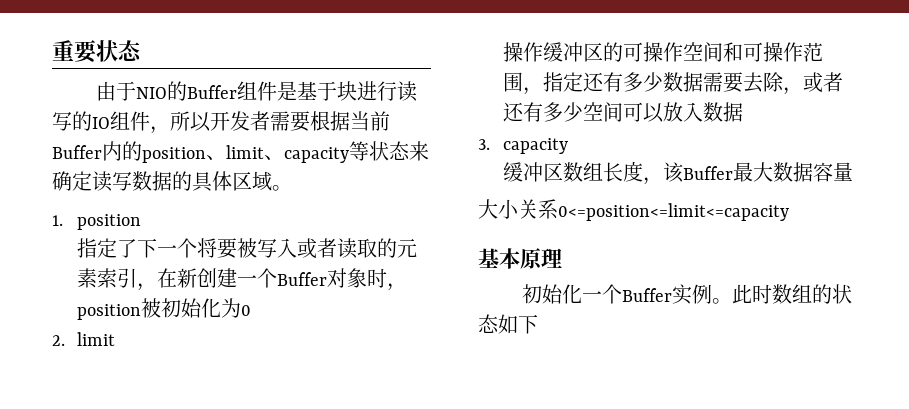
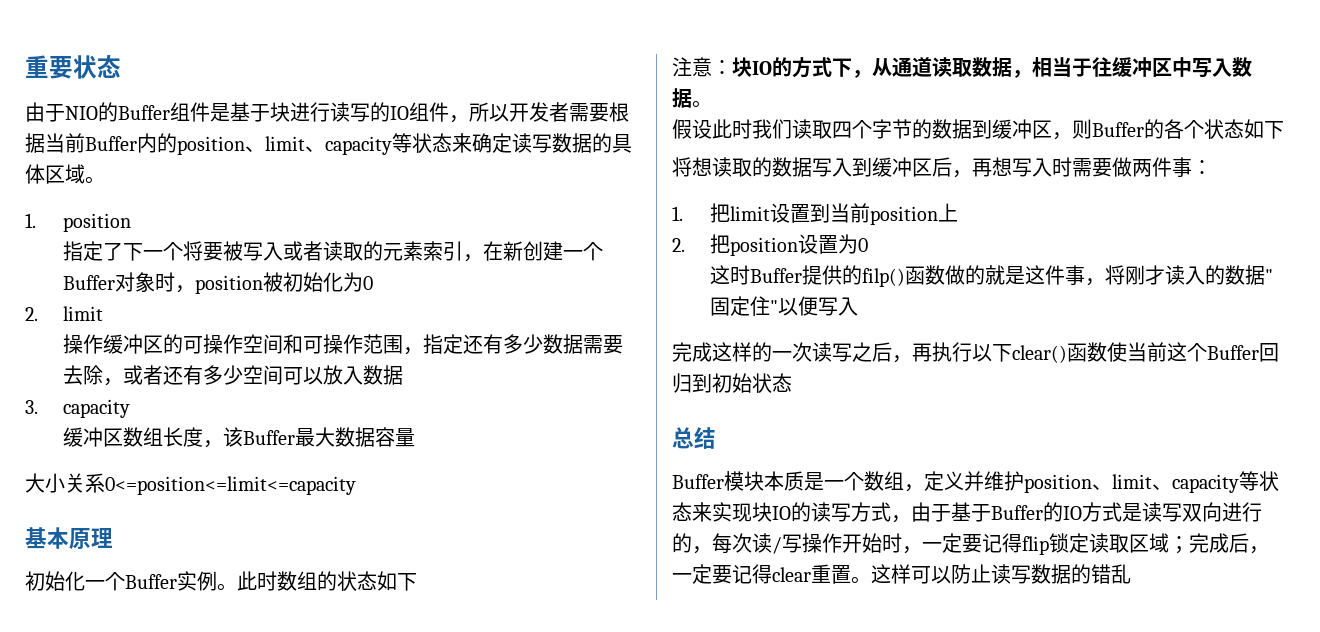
+ 注意：块IO的方式下，从通道读取数据，相当于往缓冲区中写入数据。
+ 假设此时我们读取四个字节的数据到缓冲区，则Buffer的各个状态如下
+ 将想读取的数据写入到缓冲区后，再想写入时需要做两件事：
+ 1.把limit设置到当前position上
+ 2.把position设置为0
+ 这时Buffer提供的filp()函数做的就是这件事，将刚才读入的数据"固定住"以便写入
+ 完成这样的一次读写之后，再执行以下clear()函数使当前这个Buffer回归到初始状态
+ 总结
+ Buffer模块本质是一个数组，定义并维护position、limit、capacity等状态来实现块IO的读写方式，由于基于Buffer的IO方式是读写双向进行的，每次读/写操作开始时，一定要记得flip锁定读取区域；完成后，一定要记得clear重置。这样可以防止读写数据的错乱

